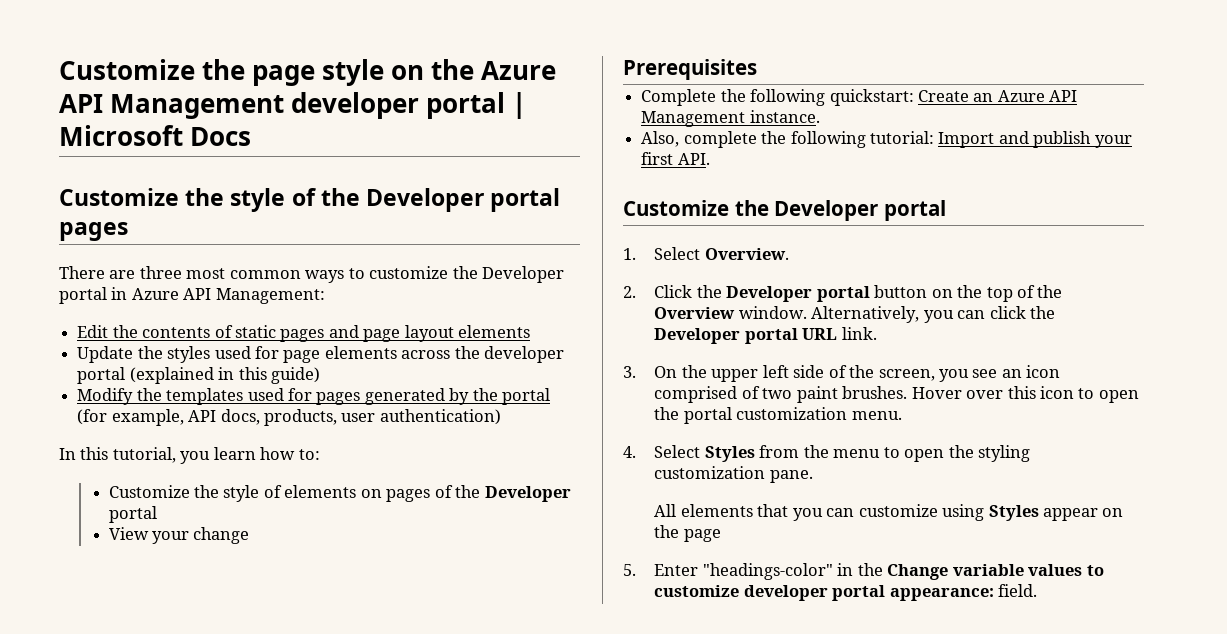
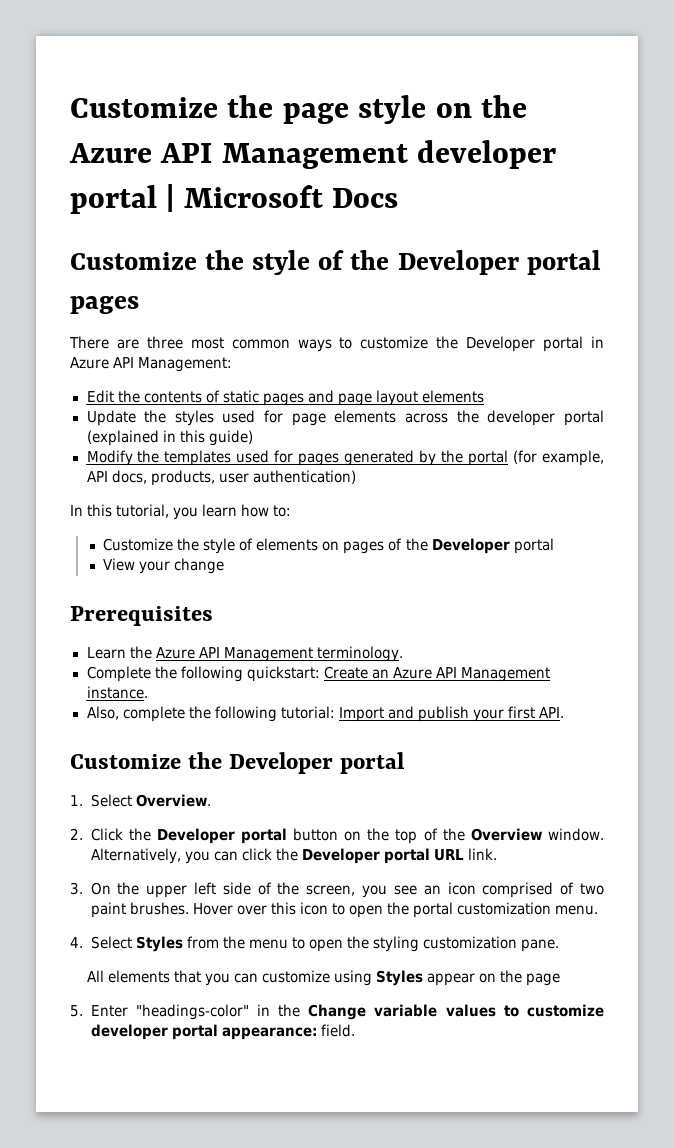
+ Learn the Azure API Management terminology.

